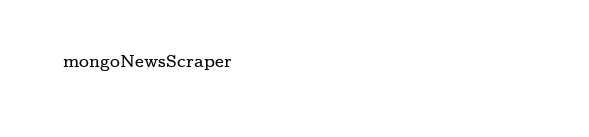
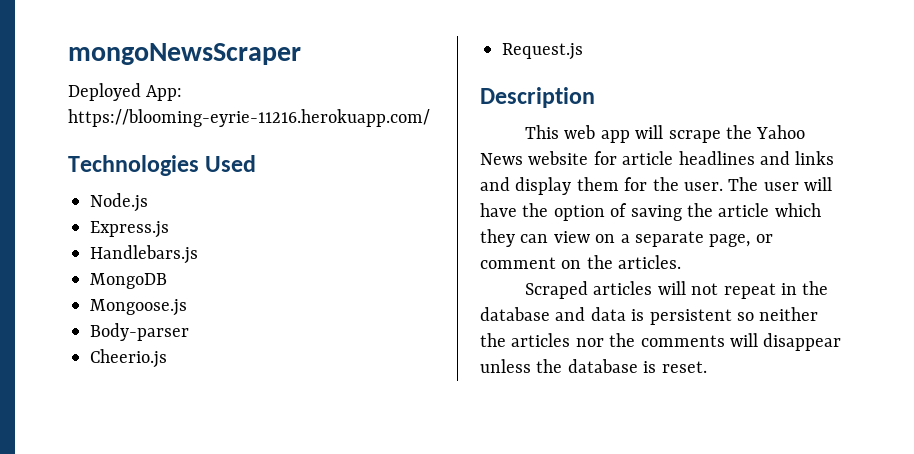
+ Deployed App: https://blooming-eyrie-11216.herokuapp.com/
+ Technologies Used
+ Node.js
+ Express.js
+ Handlebars.js
+ MongoDB
+ Mongoose.js
+ Body-parser
+ Cheerio.js
+ Request.js
+ Description
+ This web app will scrape the Yahoo News website for article headlines and links and display them for the user. The user will have the option of saving the article which they can view on a separate page, or comment on the articles.
+ Scraped articles will not repeat in the database and data is persistent so neither the articles nor the comments will disappear unless the database is reset.

